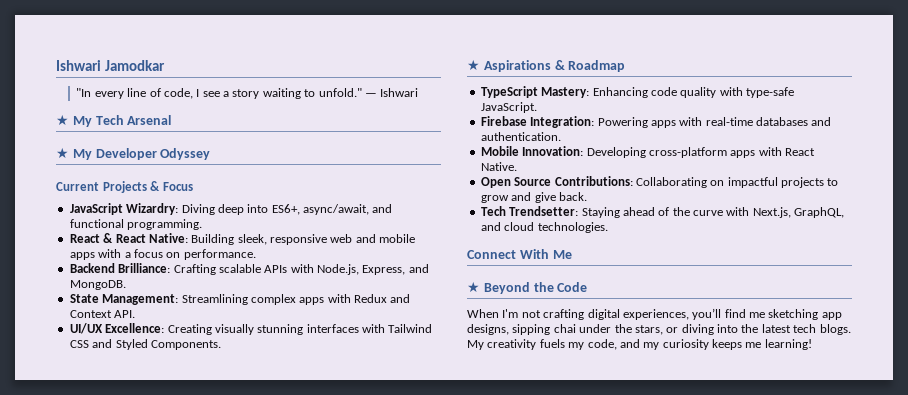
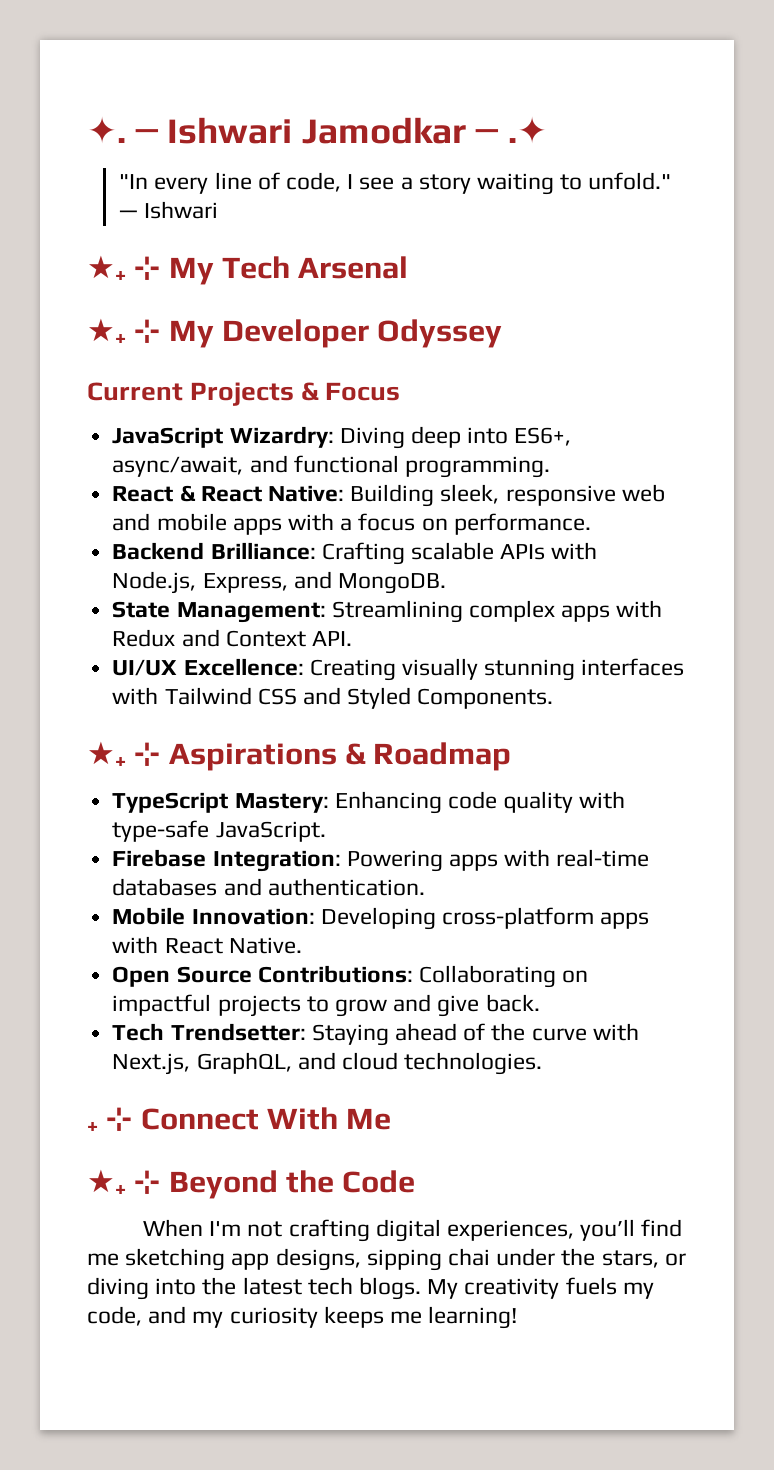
- Ishwari Jamodkar
+ ✦. ─ Ishwari Jamodkar ─ .✦
- ★ My Tech Arsenal
+ ★₊ ⊹ My Tech Arsenal
- ★ My Developer Odyssey
+ ★₊ ⊹ My Developer Odyssey
- ★ Aspirations & Roadmap
+ ★₊ ⊹ Aspirations & Roadmap
- Connect With Me
+ ₊ ⊹ Connect With Me
- ★ Beyond the Code
+ ★₊ ⊹ Beyond the Code

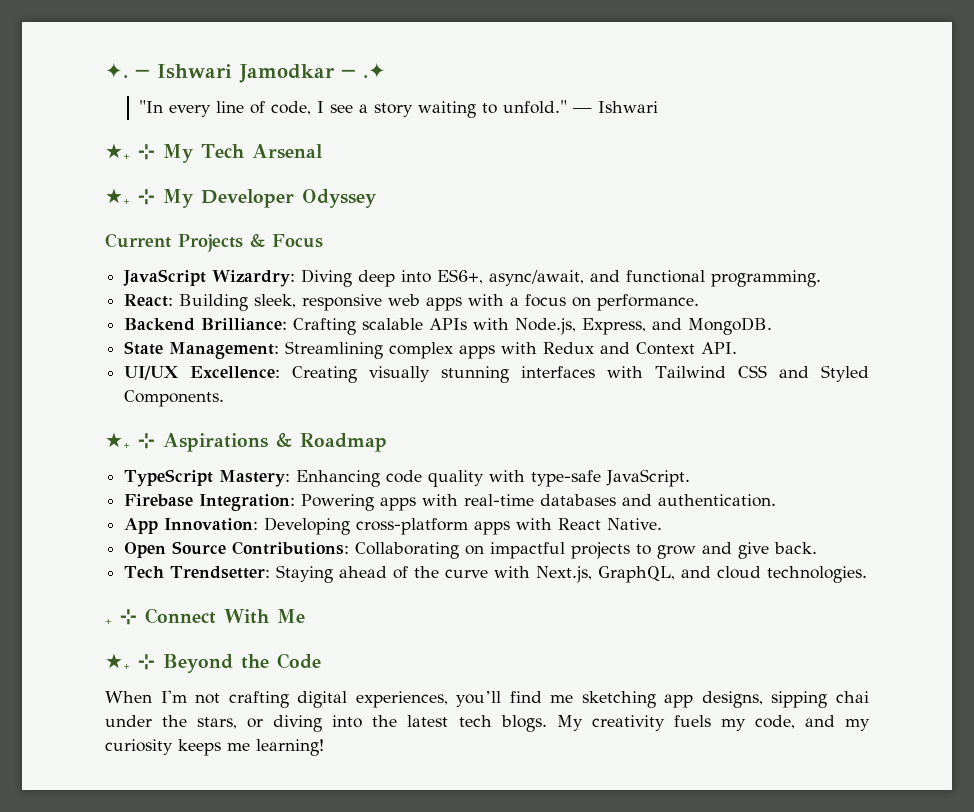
- React & React Native: Building sleek, responsive web and mobile apps with a focus on performance.
+ React: Building sleek, responsive web apps with a focus on performance.
- Mobile Innovation: Developing cross-platform apps with React Native.
+ App Innovation: Developing cross-platform apps with React Native.

